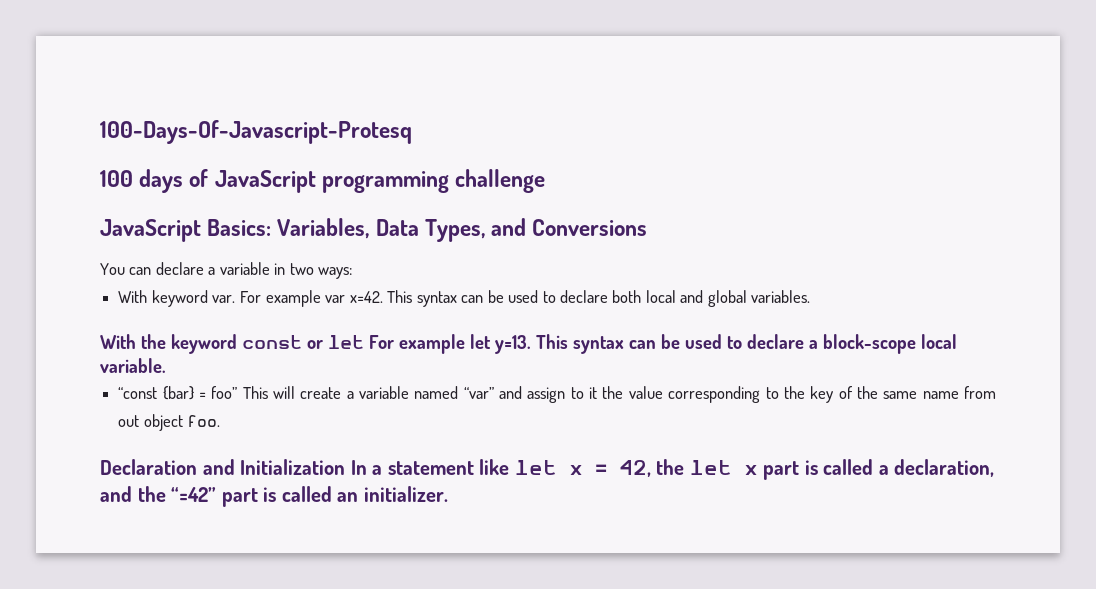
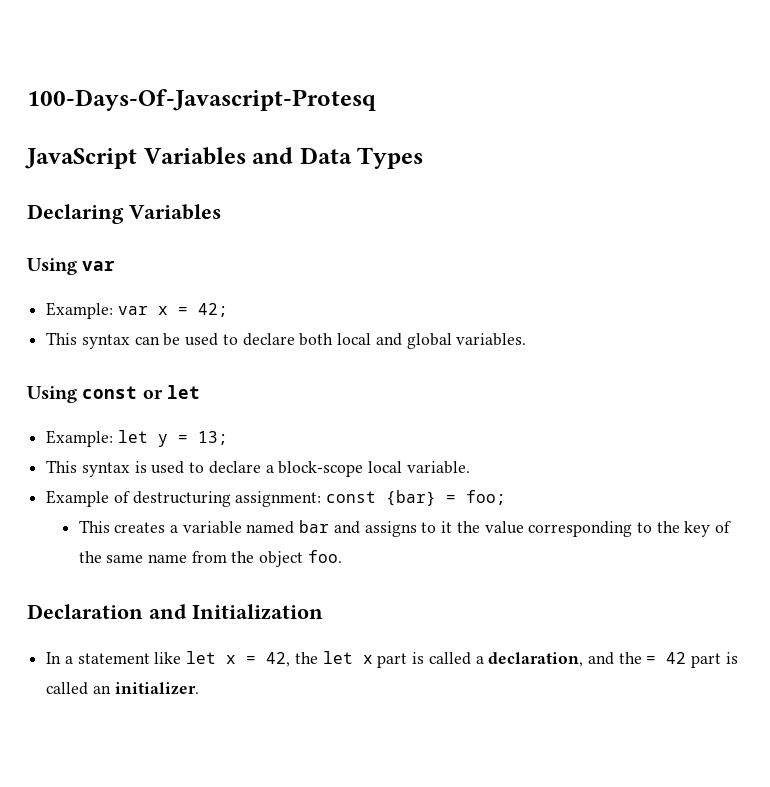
- 100 days of JavaScript programming challenge
- JavaScript Basics: Variables, Data Types, and Conversions
- You can declare a variable in two ways:
- With keyword var. For example var x=42. This syntax can be used to declare both local and global variables.
+ JavaScript Variables and Data Types
+ Declaring Variables
+ Using var
+ Example: var x = 42;
+ This syntax can be used to declare both local and global variables.
- With the keyword const or let For example let y=13. This syntax can be used to declare a block-scope local variable.
+ Using const or let
+ Example: let y = 13;
+ This syntax is used to declare a block-scope local variable.
- “const {bar} = foo” This will create a variable named “var” and assign to it the value corresponding to the key of the same name from out object foo.
+ Example of destructuring assignment: const {bar} = foo;
+ This creates a variable named bar and assigns to it the value corresponding to the key of the same name from the object foo.
- Declaration and Initialization In a statement like let x = 42, the let x part is called a declaration, and the “=42” part is called an initializer.
+ Declaration and Initialization
+ In a statement like let x = 42, the let x part is called a declaration, and the = 42 part is called an initializer.

